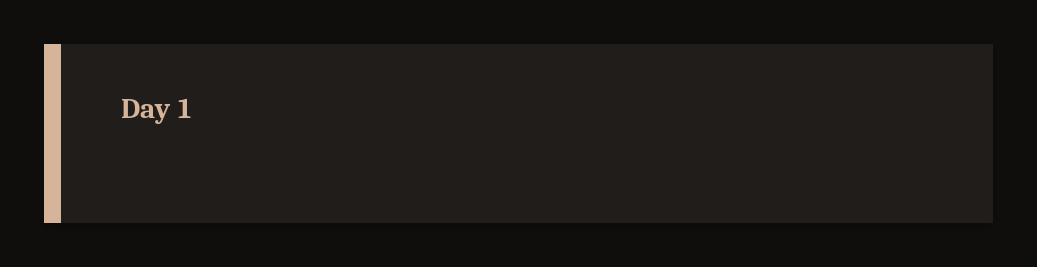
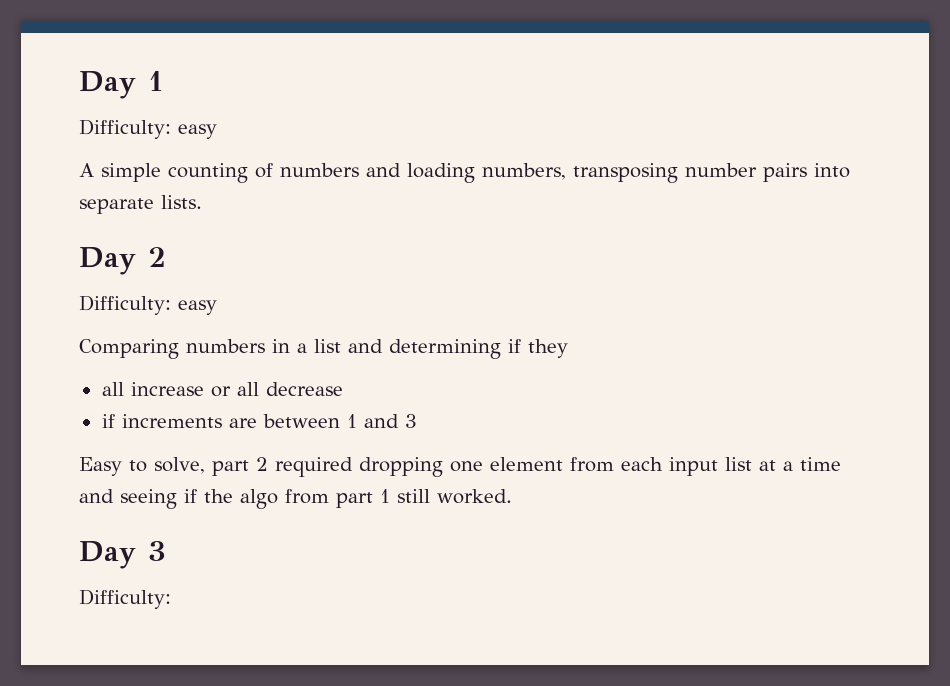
  Day 1
+ Difficulty: easy
+ A simple counting of numbers and loading numbers, transposing number pairs into separate lists.
+ Day 2
+ Difficulty: easy
+ Comparing numbers in a list and determining if they
+ all increase or all decrease
+ if increments are between 1 and 3
+ Easy to solve, part 2 required dropping one element from each input list at a time and seeing if the algo from part 1 still worked.
+ Day 3
+ Difficulty:

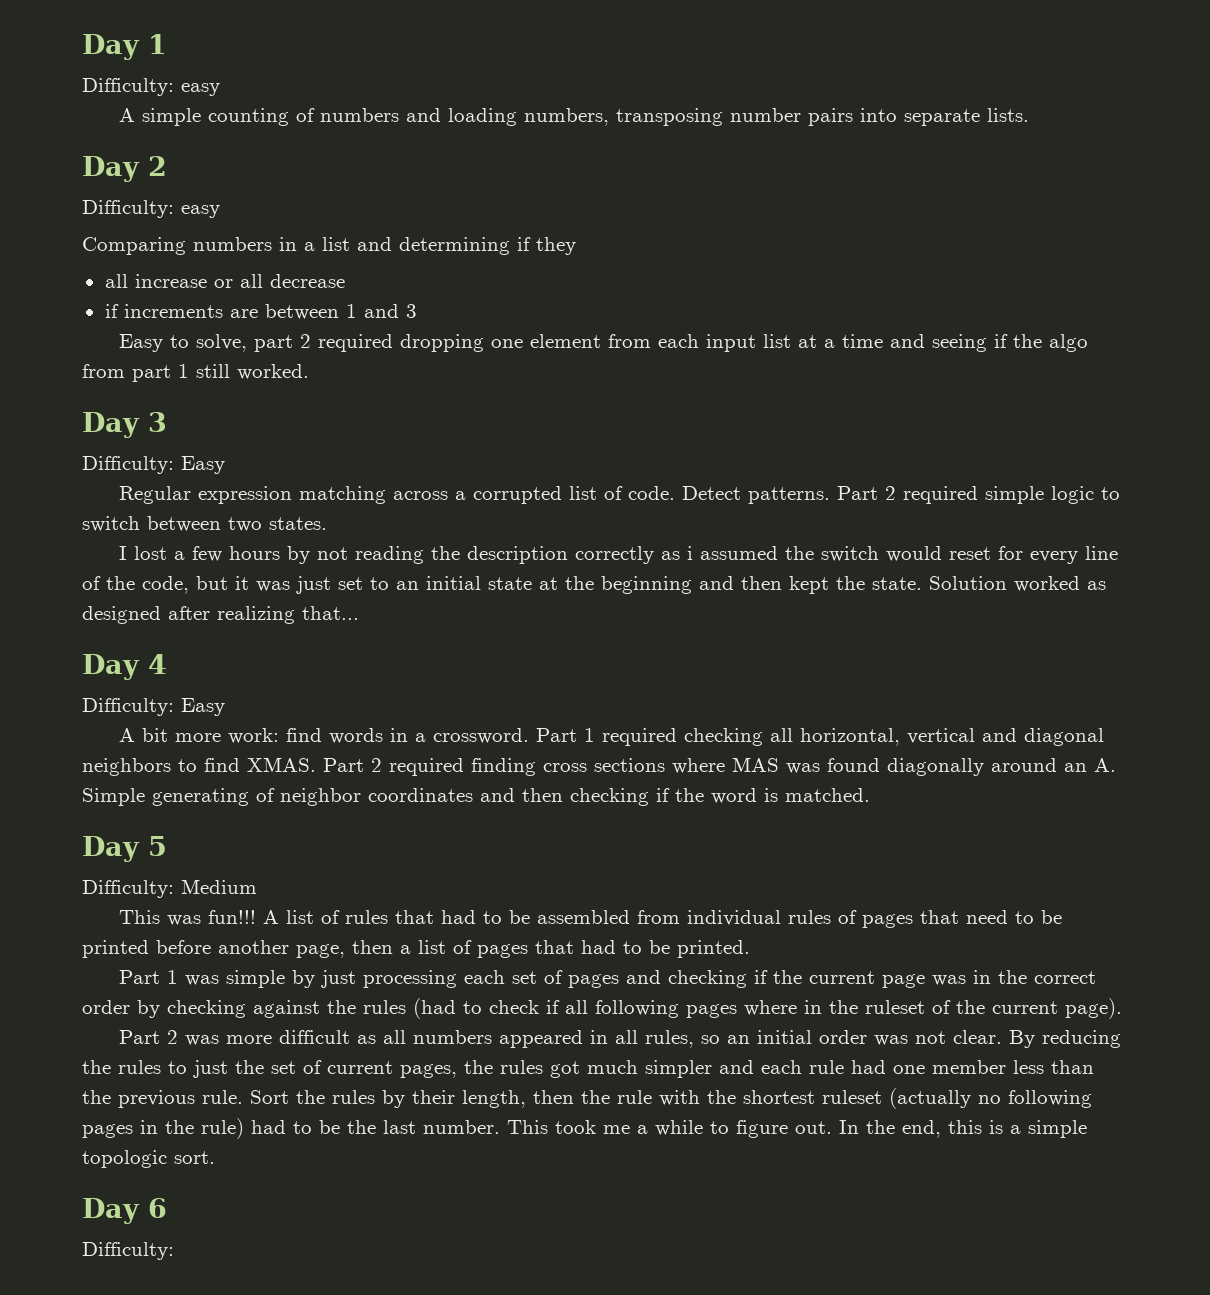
  Day 3
+ Difficulty: Easy
+ Regular expression matching across a corrupted list of code. Detect patterns. Part 2 required simple logic to switch between two states.
+ I lost a few hours by not reading the description correctly as i assumed the switch would reset for every line of the code, but it was just set to an initial state at the beginning and then kept the state. Solution worked as designed after realizing that...
+ Day 4
+ Difficulty: Easy
+ A bit more work: find words in a crossword. Part 1 required checking all horizontal, vertical and diagonal neighbors to find XMAS. Part 2 required finding cross sections where MAS was found diagonally around an A. Simple generating of neighbor coordinates and then checking if the word is matched.
+ Day 5
+ Difficulty: Medium
+ This was fun!!! A list of rules that had to be assembled from individual rules of pages that need to be printed before another page, then a list of pages that had to be printed.
+ Part 1 was simple by just processing each set of pages and checking if the current page was in the correct order by checking against the rules (had to check if all following pages where in the ruleset of the current page).
+ Part 2 was more difficult as all numbers appeared in all rules, so an initial order was not clear. By reducing the rules to just the set of current pages, the rules got much simpler and each rule had one member less than the previous rule. Sort the rules by their length, then the rule with the shortest ruleset (actually no following pages in the rule) had to be the last number. This took me a while to figure out. In the end, this is a simple topologic sort.
+ Day 6

